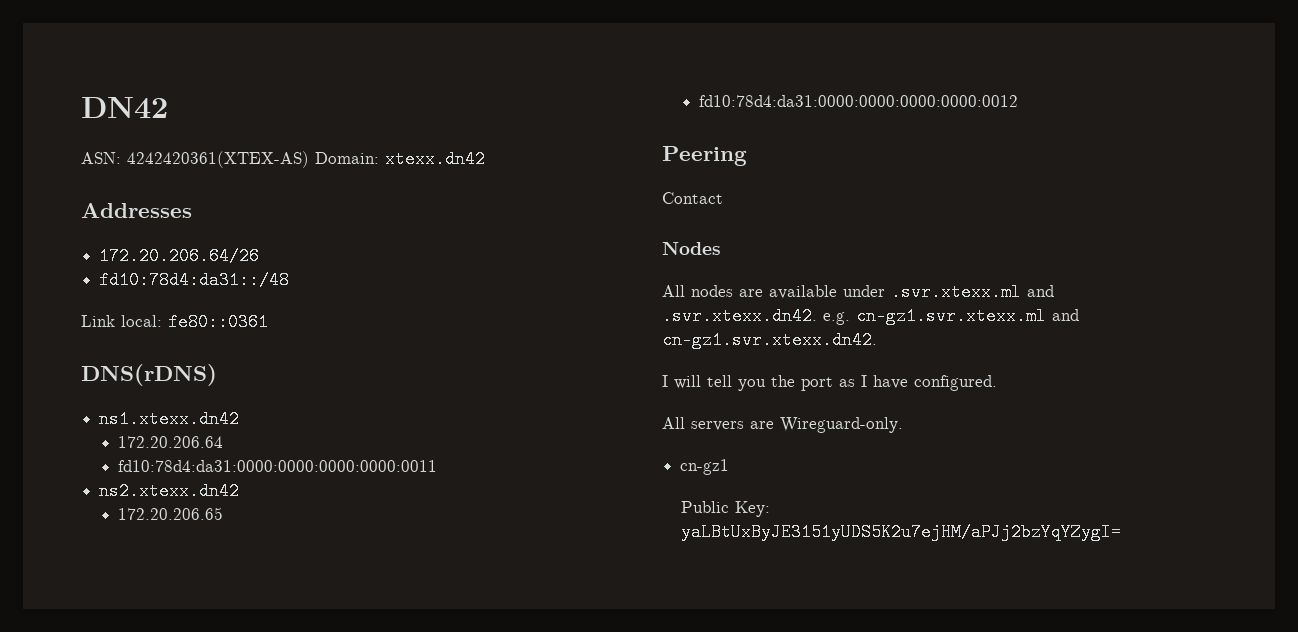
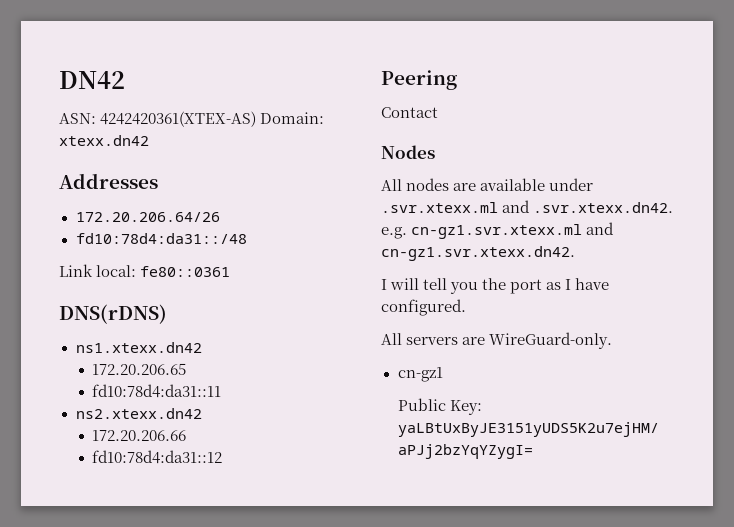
- 172.20.206.64
- fd10:78d4:da31:0000:0000:0000:0000:0011
+ 172.20.206.65
+ fd10:78d4:da31::11
- 172.20.206.65
- fd10:78d4:da31:0000:0000:0000:0000:0012
+ 172.20.206.66
+ fd10:78d4:da31::12
- All servers are Wireguard-only.
+ All servers are WireGuard-only.

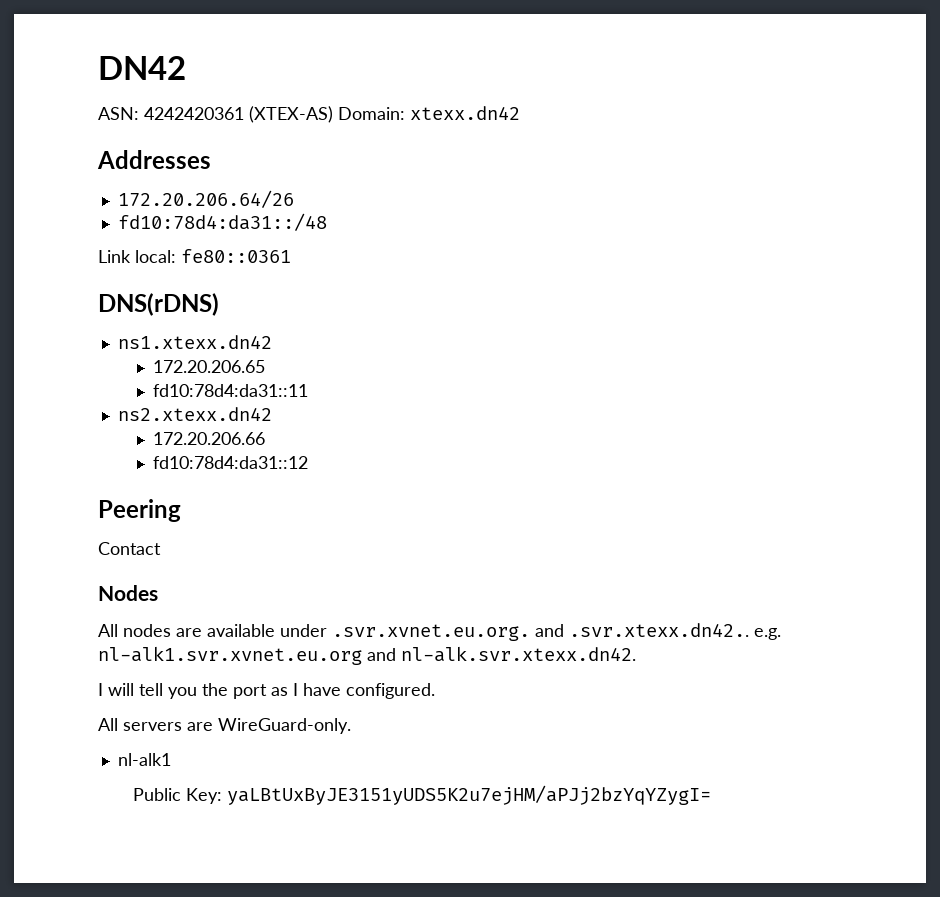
- ASN: 4242420361(XTEX-AS) Domain: xtexx.dn42
+ ASN: 4242420361 (XTEX-AS) Domain: xtexx.dn42
- All nodes are available under .svr.xtexx.ml and .svr.xtexx.dn42. e.g. cn-gz1.svr.xtexx.ml and cn-gz1.svr.xtexx.dn42.
+ All nodes are available under .svr.xvnet.eu.org. and .svr.xtexx.dn42.. e.g. nl-alk1.svr.xvnet.eu.org and nl-alk.svr.xtexx.dn42.
- cn-gz1
+ nl-alk1

